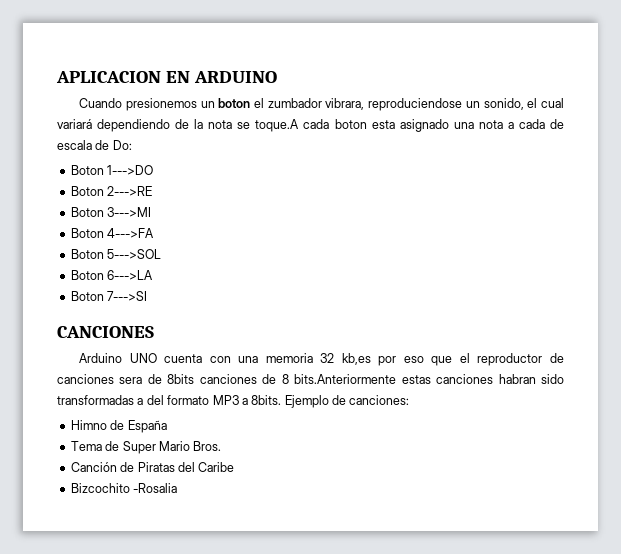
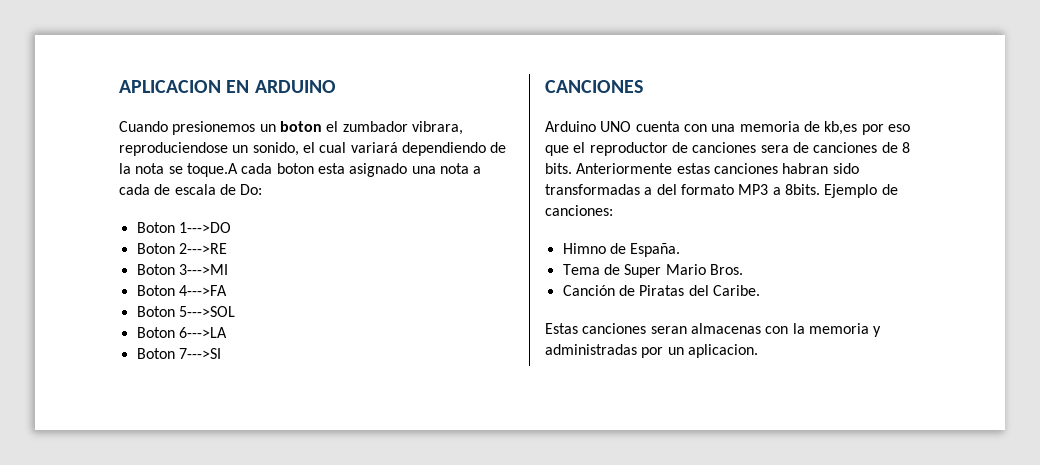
- Arduino UNO cuenta con una memoria 32 kb,es por eso que el reproductor de canciones sera de 8bits canciones de 8 bits.Anteriormente estas canciones habran sido transformadas a del formato MP3 a 8bits.
+ Arduino UNO cuenta con una memoria de kb,es por eso que el reproductor de canciones sera de canciones de 8 bits. Anteriormente estas canciones habran sido transformadas a del formato MP3 a 8bits.
- Himno de España
+ Himno de España.
- Canción de Piratas del Caribe
- Bizcochito -Rosalia
+ Canción de Piratas del Caribe.
+ Estas canciones seran almacenas con la memoria y administradas por un aplicacion.

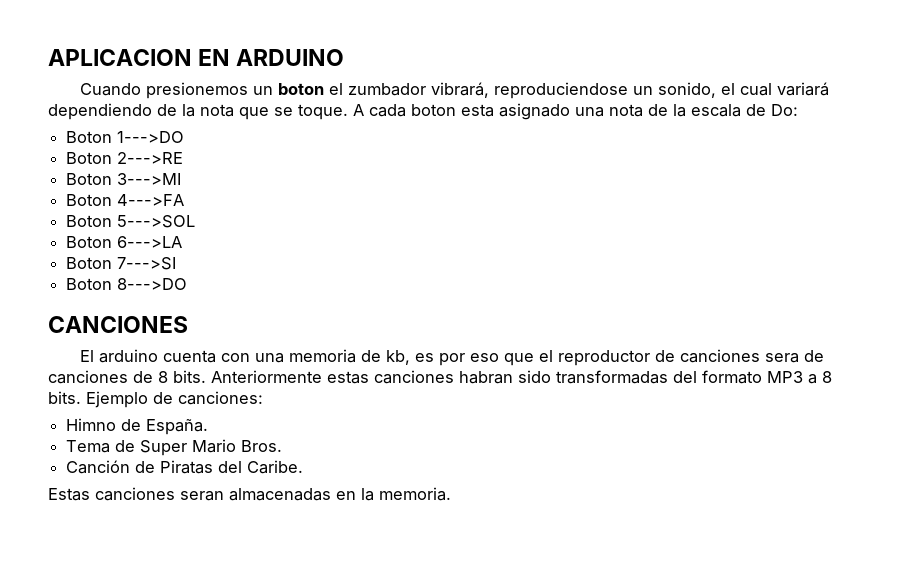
- Cuando presionemos un boton el zumbador vibrara, reproduciendose un sonido, el cual variará dependiendo de la nota se toque.A cada boton esta asignado una nota a cada de escala de Do:
+ Cuando presionemos un boton el zumbador vibrará, reproduciendose un sonido, el cual variará dependiendo de la nota que se toque. A cada boton esta asignado una nota de la escala de Do:
+ Boton 8--->DO
- Arduino UNO cuenta con una memoria de kb,es por eso que el reproductor de canciones sera de canciones de 8 bits.
+ El arduino cuenta con una memoria de kb, es por eso que el reproductor de canciones sera de canciones de 8 bits.
- Anteriormente estas canciones habran sido transformadas a del formato MP3 a 8bits.
+ Anteriormente estas canciones habran sido transformadas del formato MP3 a 8 bits.
- Estas canciones seran almacenas con la memoria y administradas por un aplicacion.
+ Estas canciones seran almacenadas en la memoria.

